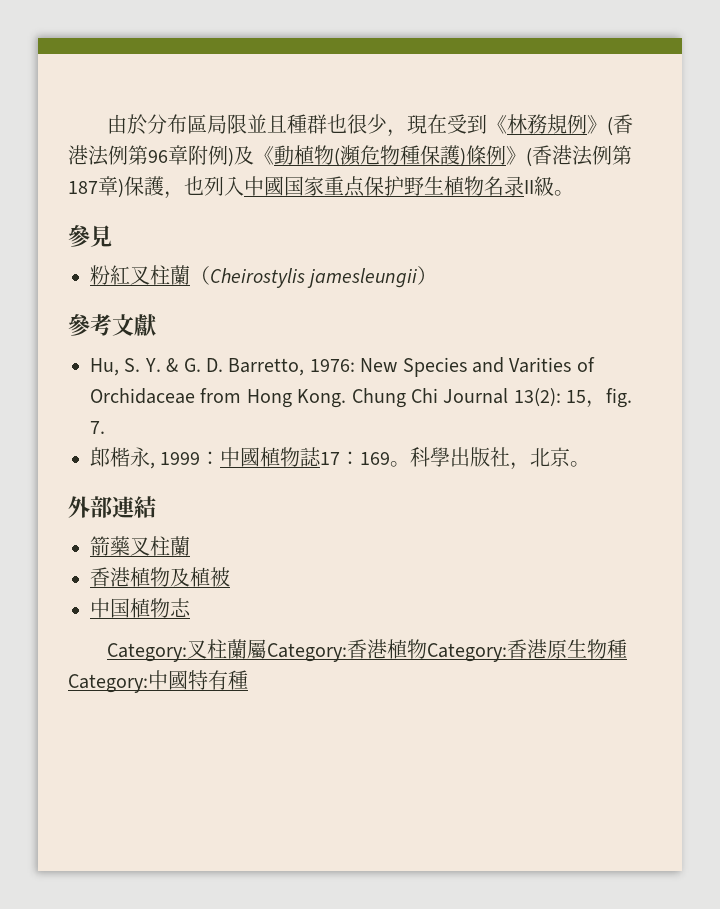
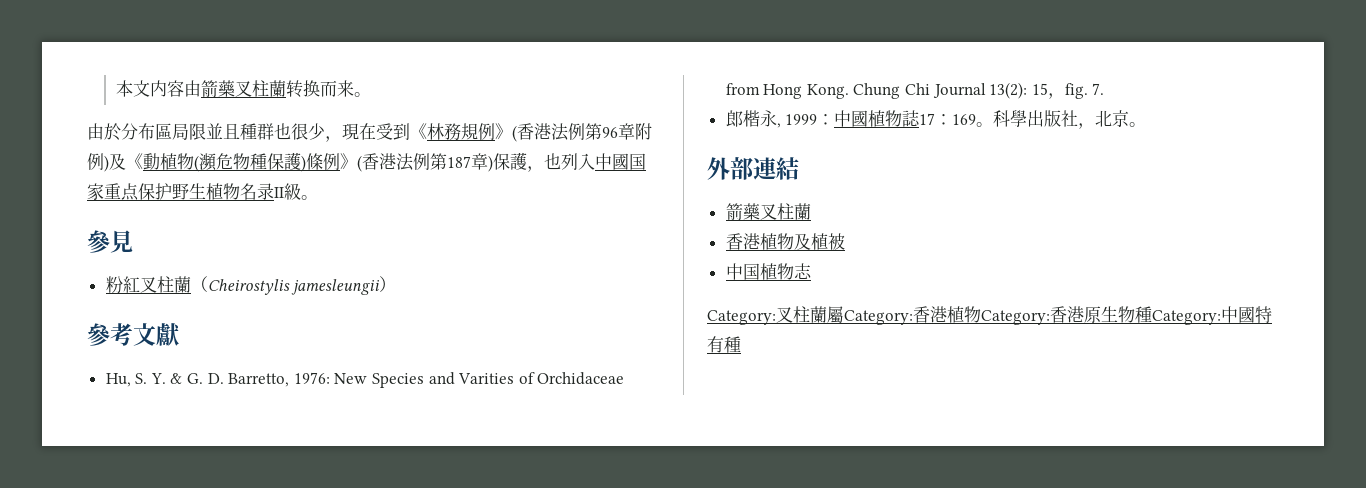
+ 本文内容由箭藥叉柱蘭转换而来。

